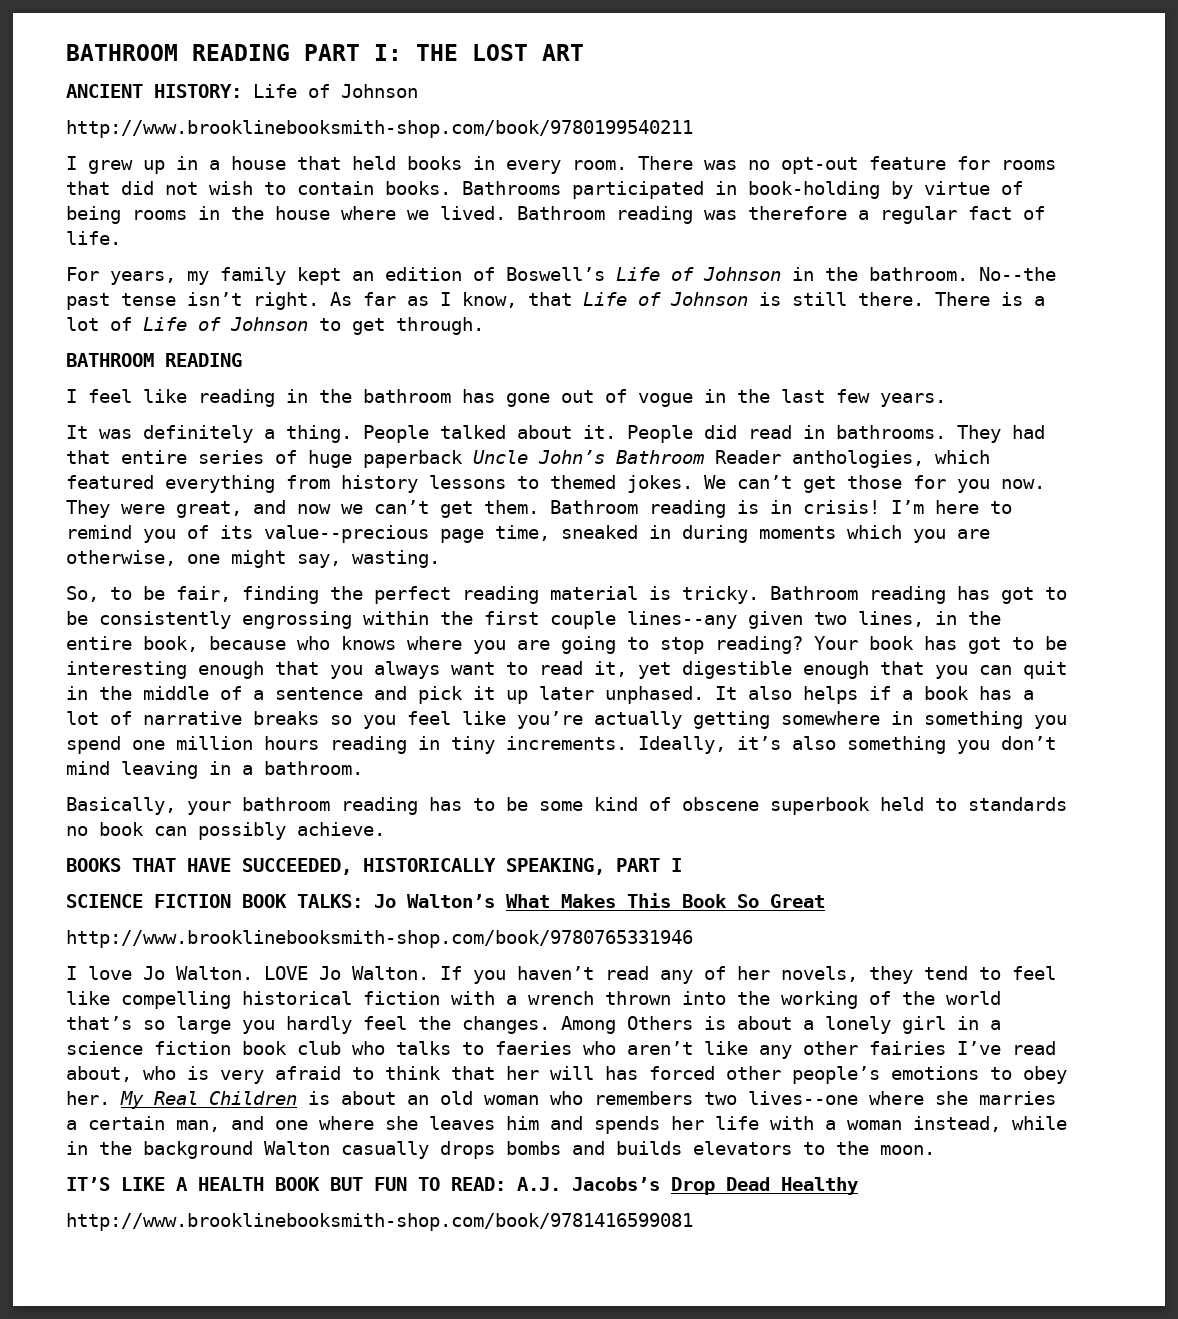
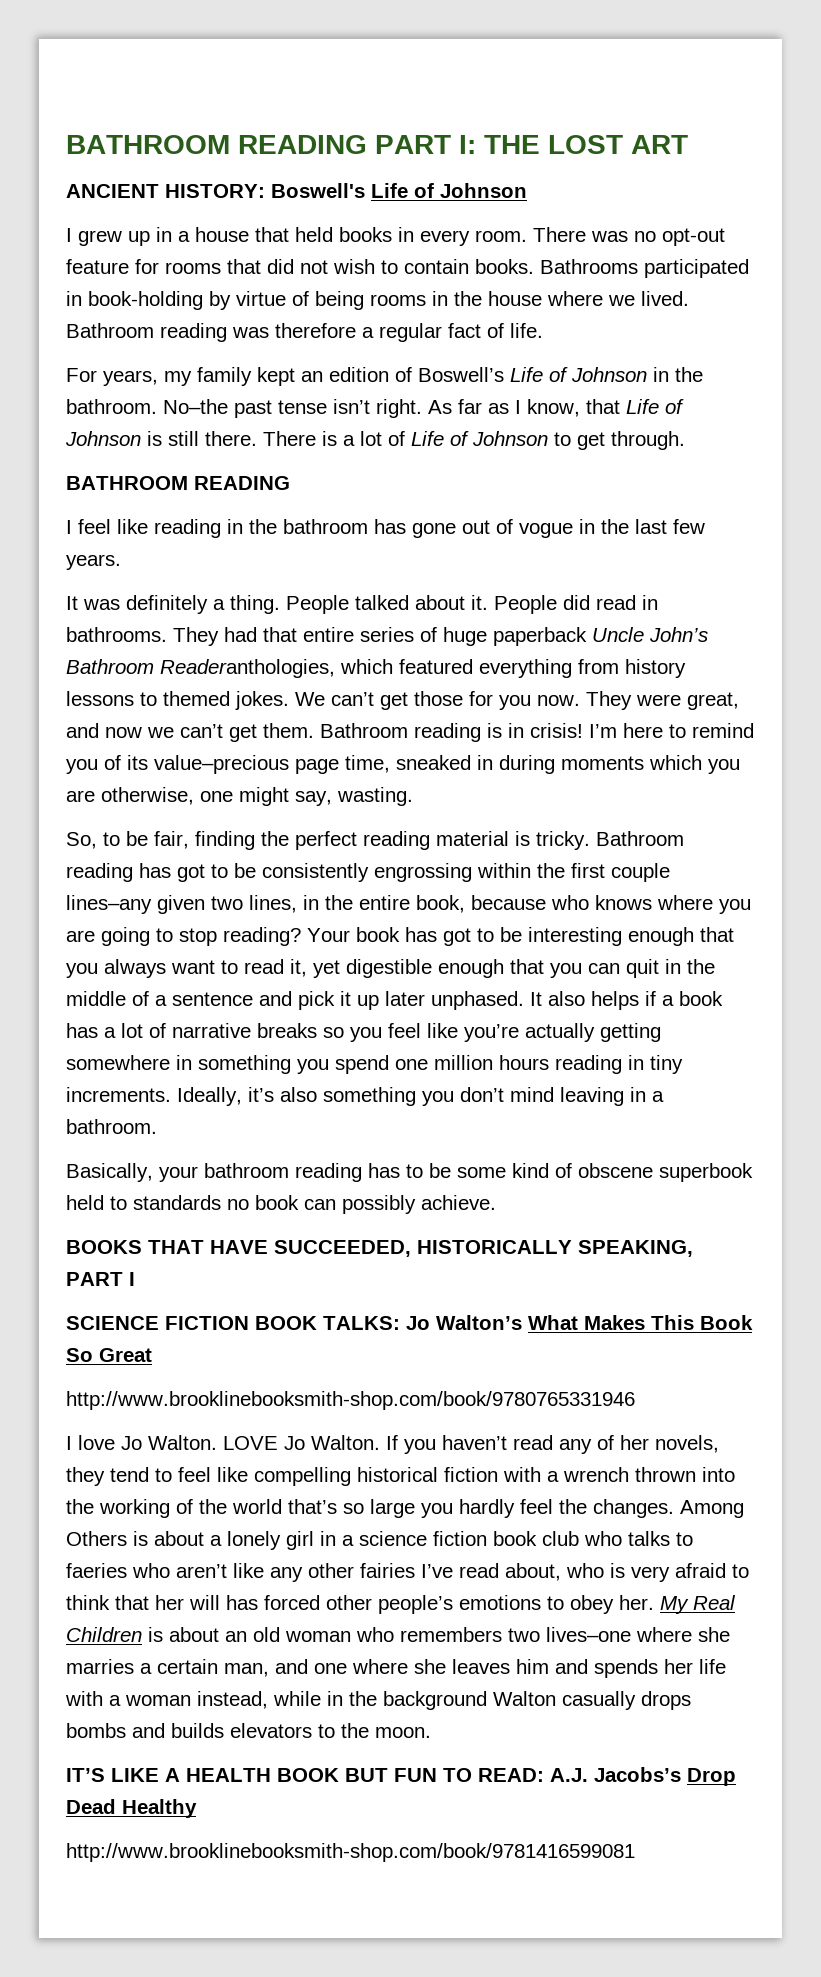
- ANCIENT HISTORY: Life of Johnson
- http://www.brooklinebooksmith-shop.com/book/9780199540211
+ ANCIENT HISTORY: Boswell's Life of Johnson
- No--the past tense isn’t right.
+ No–the past tense isn’t right.
- They had that entire series of huge paperback Uncle John’s Bathroom Reader anthologies, which featured everything from history lessons to themed jokes.
+ They had that entire series of huge paperback Uncle John’s Bathroom Readeranthologies, which featured everything from history lessons to themed jokes.
- I’m here to remind you of its value--precious page time, sneaked in during moments which you are otherwise, one might say, wasting.
+ I’m here to remind you of its value–precious page time, sneaked in during moments which you are otherwise, one might say, wasting.
- Bathroom reading has got to be consistently engrossing within the first couple lines--any given two lines, in the entire book, because who knows where you are going to stop reading?
+ Bathroom reading has got to be consistently engrossing within the first couple lines–any given two lines, in the entire book, because who knows where you are going to stop reading?
- My Real Children is about an old woman who remembers two lives--one where she marries a certain man, and one where she leaves him and spends her life with a woman instead, while in the background Walton casually drops bombs and builds elevators to the moon.
+ My Real Children is about an old woman who remembers two lives–one where she marries a certain man, and one where she leaves him and spends her life with a woman instead, while in the background Walton casually drops bombs and builds elevators to the moon.

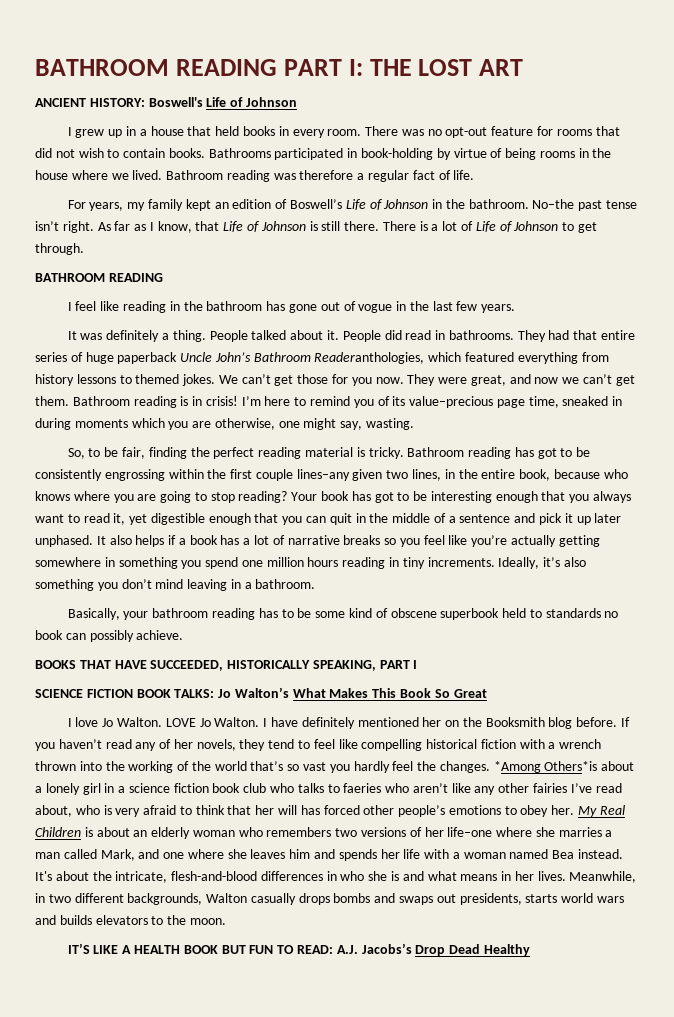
- http://www.brooklinebooksmith-shop.com/book/9780765331946
+ I have definitely mentioned her on the Booksmith blog before.
- If you haven’t read any of her novels, they tend to feel like compelling historical fiction with a wrench thrown into the working of the world that’s so large you hardly feel the changes.
+ If you haven’t read any of her novels, they tend to feel like compelling historical fiction with a wrench thrown into the working of the world that’s so vast you hardly feel the changes.
- Among Others is about a lonely girl in a science fiction book club who talks to faeries who aren’t like any other fairies I’ve read about, who is very afraid to think that her will has forced other people’s emotions to obey her.
+ *Among Others*is about a lonely girl in a science fiction book club who talks to faeries who aren’t like any other fairies I’ve read about, who is very afraid to think that her will has forced other people’s emotions to obey her.
- My Real Children is about an old woman who remembers two lives–one where she marries a certain man, and one where she leaves him and spends her life with a woman instead, while in the background Walton casually drops bombs and builds elevators to the moon.
+ My Real Children is about an elderly woman who remembers two versions of her life–one where she marries a man called Mark, and one where she leaves him and spends her life with a woman named Bea instead. It's about the intricate, flesh-and-blood differences in who she is and what means in her lives. Meanwhile, in two different backgrounds, Walton casually drops bombs and swaps out presidents, starts world wars and builds elevators to the moon.
- http://www.brooklinebooksmith-shop.com/book/9781416599081

